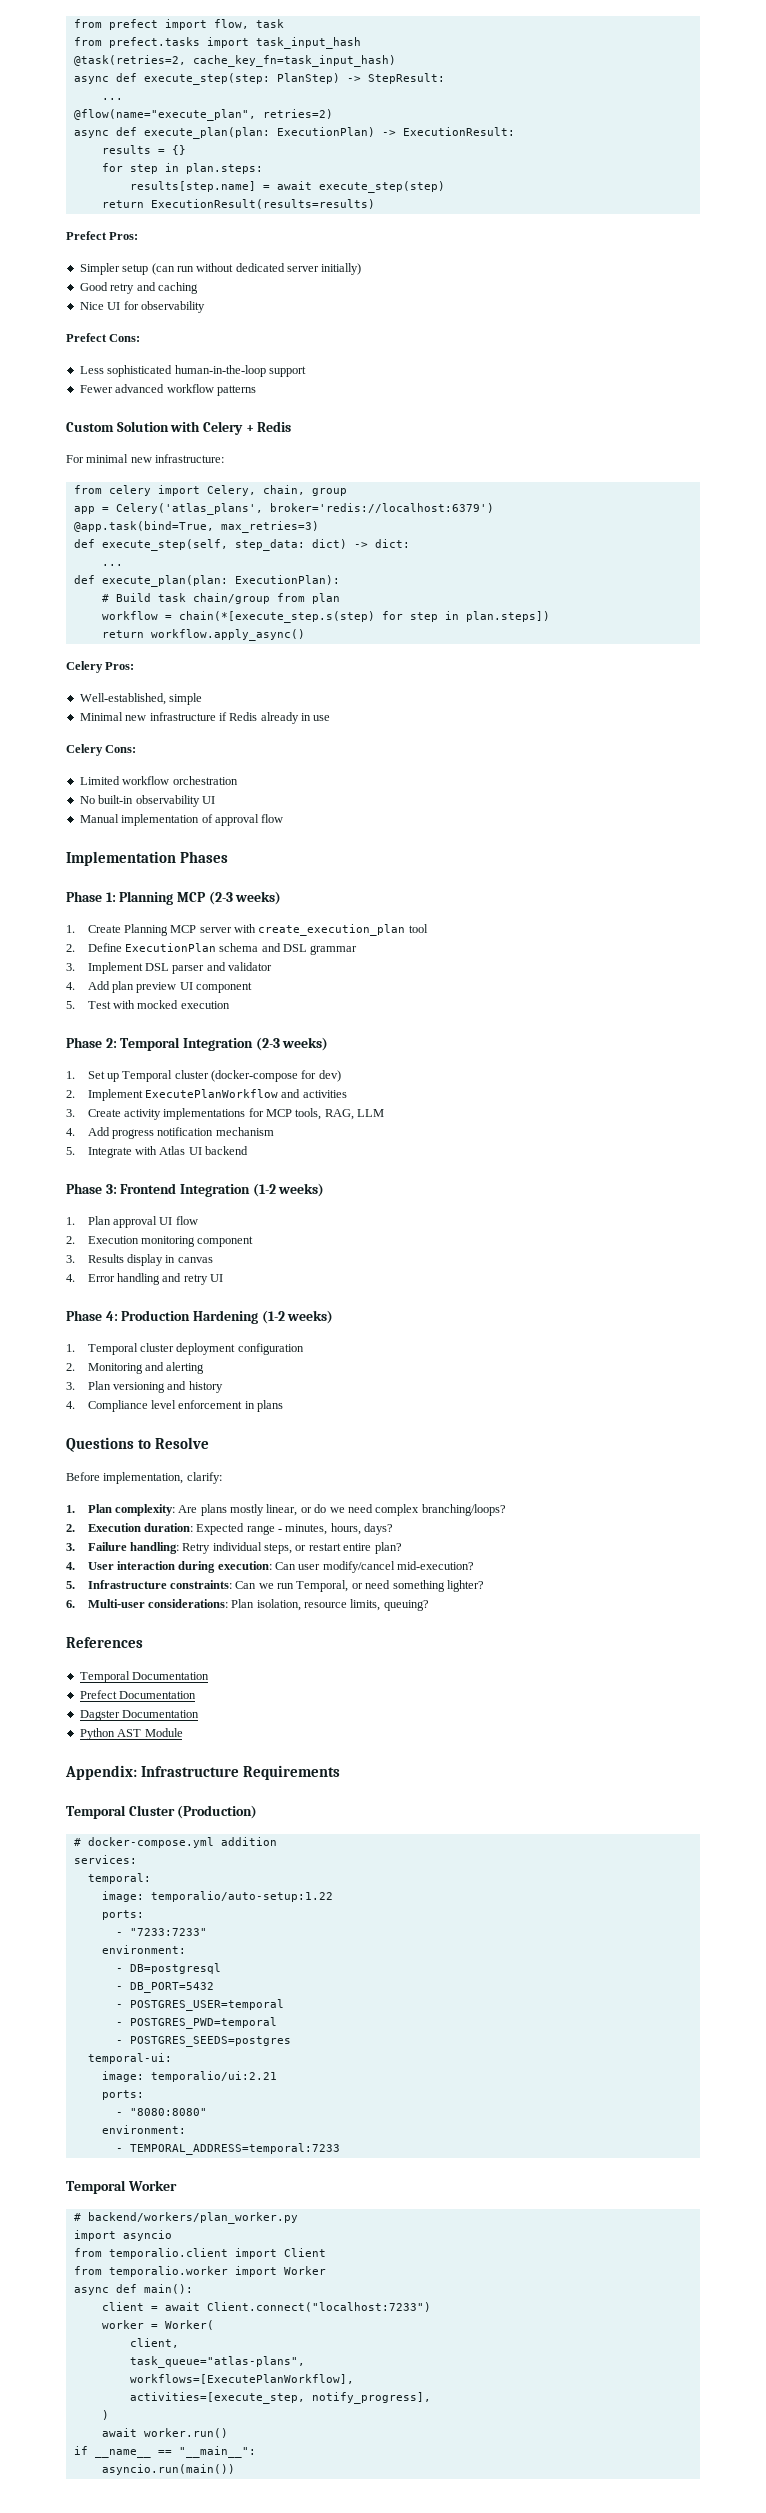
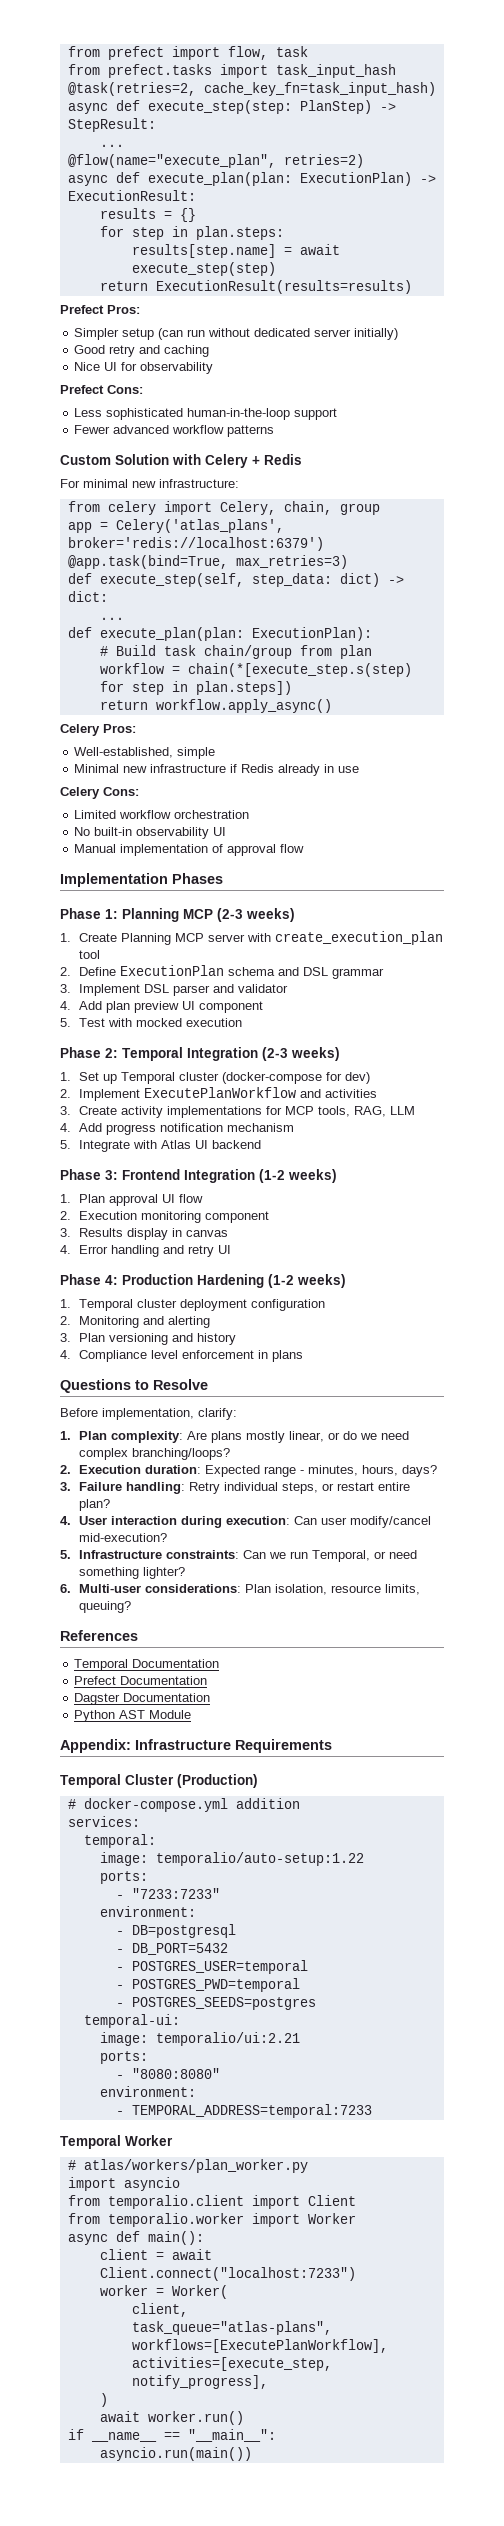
- # backend/workers/plan_worker.py
+ # atlas/workers/plan_worker.py

